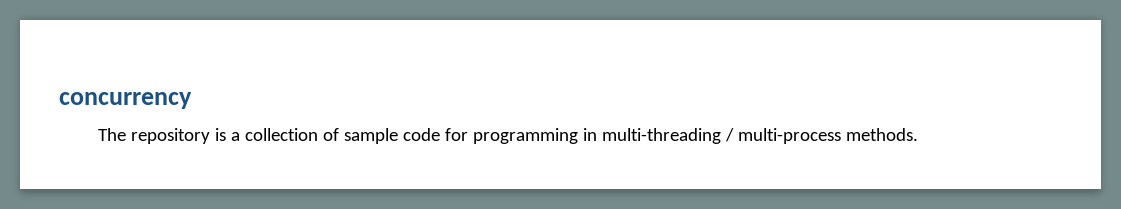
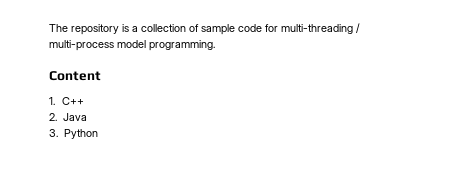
- concurrency
- The repository is a collection of sample code for programming in multi-threading / multi-process methods.
+ The repository is a collection of sample code for multi-threading / multi-process model programming.
+ Content
+ 1. C++
+ 2. Java
+ 3. Python

